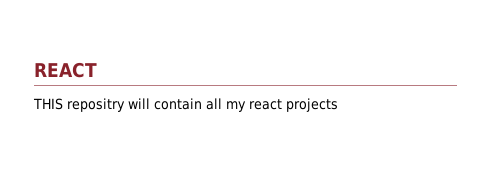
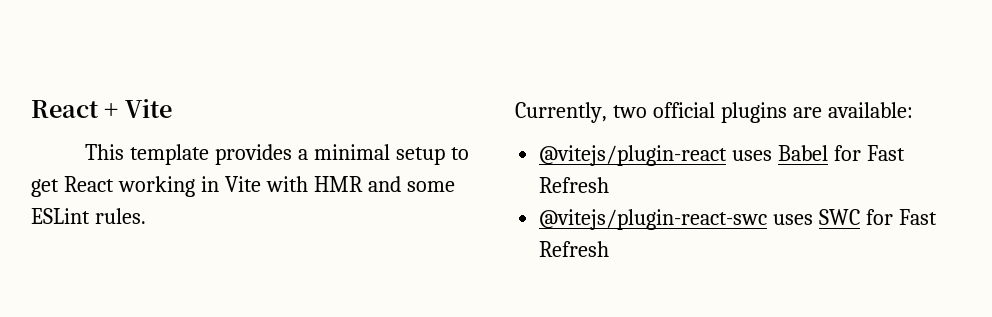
- REACT
- THIS repositry will contain all my react projects
+ React + Vite
+ This template provides a minimal setup to get React working in Vite with HMR and some ESLint rules.
+ Currently, two official plugins are available:
+ @vitejs/plugin-react uses Babel for Fast Refresh
+ @vitejs/plugin-react-swc uses SWC for Fast Refresh

